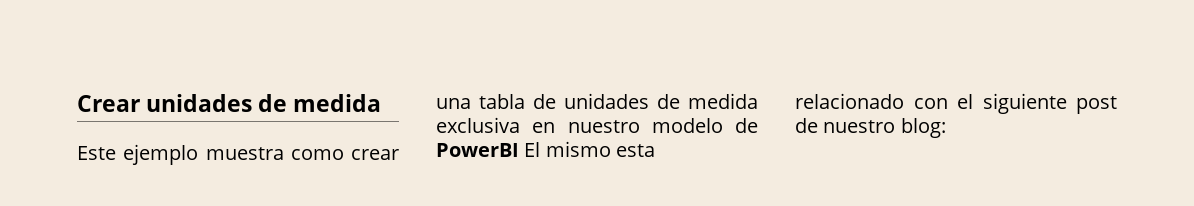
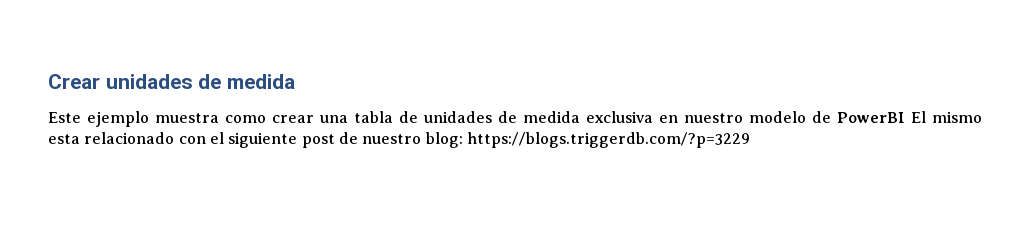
- Este ejemplo muestra como crear una tabla de unidades de medida exclusiva en nuestro modelo de PowerBI El mismo esta relacionado con el siguiente post de nuestro blog:
+ Este ejemplo muestra como crear una tabla de unidades de medida exclusiva en nuestro modelo de PowerBI El mismo esta relacionado con el siguiente post de nuestro blog: https://blogs.triggerdb.com/?p=3229

